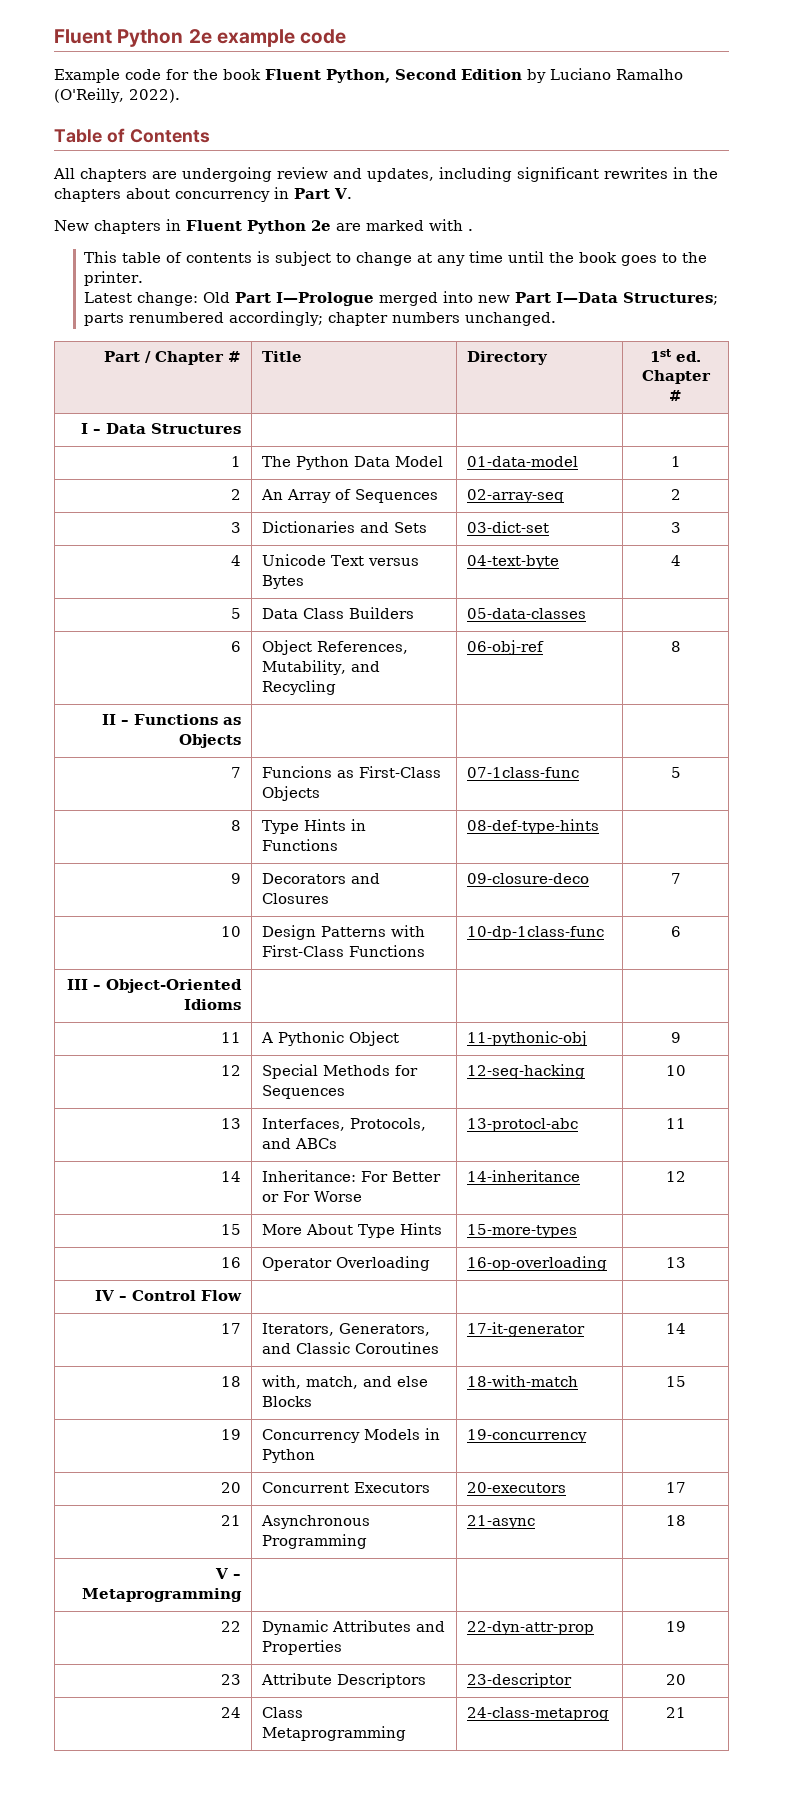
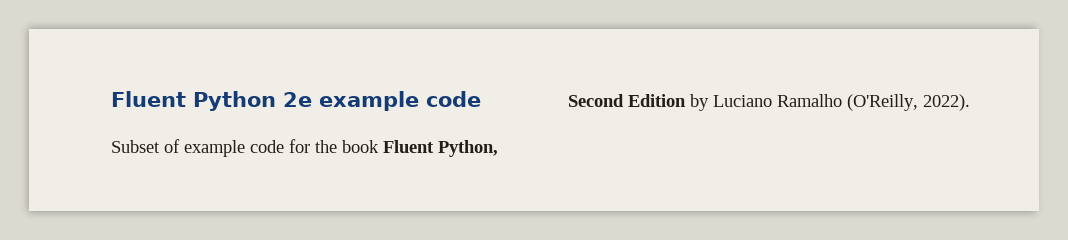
- Example code for the book Fluent Python, Second Edition by Luciano Ramalho (O'Reilly, 2022).
+ Subset of example code for the book Fluent Python, Second Edition by Luciano Ramalho (O'Reilly, 2022).
- Table of Contents
- All chapters are undergoing review and updates, including significant rewrites in the chapters about concurrency in Part V.
- New chapters in Fluent Python 2e are marked with .
- This table of contents is subject to change at any time until the book goes to the printer.
- Latest change: Old Part I—Prologue merged into new Part I—Data Structures; parts renumbered accordingly; chapter numbers unchanged.
- Part / Chapter # | Title | Directory | 1st ed. Chapter #
- I – Data Structures | | |
- 1 | The Python Data Model | 01-data-model | 1
- 2 | An Array of Sequences | 02-array-seq | 2
- 3 | Dictionaries and Sets | 03-dict-set | 3
- 4 | Unicode Text versus Bytes | 04-text-byte | 4
- 5 | Data Class Builders | 05-data-classes |
- 6 | Object References, Mutability, and Recycling | 06-obj-ref | 8
- II – Functions as Objects | | |
- 7 | Funcions as First-Class Objects | 07-1class-func | 5
- 8 | Type Hints in Functions | 08-def-type-hints |
- 9 | Decorators and Closures | 09-closure-deco | 7
- 10 | Design Patterns with First-Class Functions | 10-dp-1class-func | 6
- III – Object-Oriented Idioms | | |
- 11 | A Pythonic Object | 11-pythonic-obj | 9
- 12 | Special Methods for Sequences | 12-seq-hacking | 10
- 13 | Interfaces, Protocols, and ABCs | 13-protocl-abc | 11
- 14 | Inheritance: For Better or For Worse | 14-inheritance | 12
- 15 | More About Type Hints | 15-more-types |
- 16 | Operator Overloading | 16-op-overloading | 13
- IV – Control Flow | | |
- 17 | Iterators, Generators, and Classic Coroutines | 17-it-generator | 14
- 18 | with, match, and else Blocks | 18-with-match | 15
- 19 | Concurrency Models in Python | 19-concurrency |
- 20 | Concurrent Executors | 20-executors | 17
- 21 | Asynchronous Programming | 21-async | 18
- V – Metaprogramming | | |
- 22 | Dynamic Attributes and Properties | 22-dyn-attr-prop | 19
- 23 | Attribute Descriptors | 23-descriptor | 20
- 24 | Class Metaprogramming | 24-class-metaprog | 21

